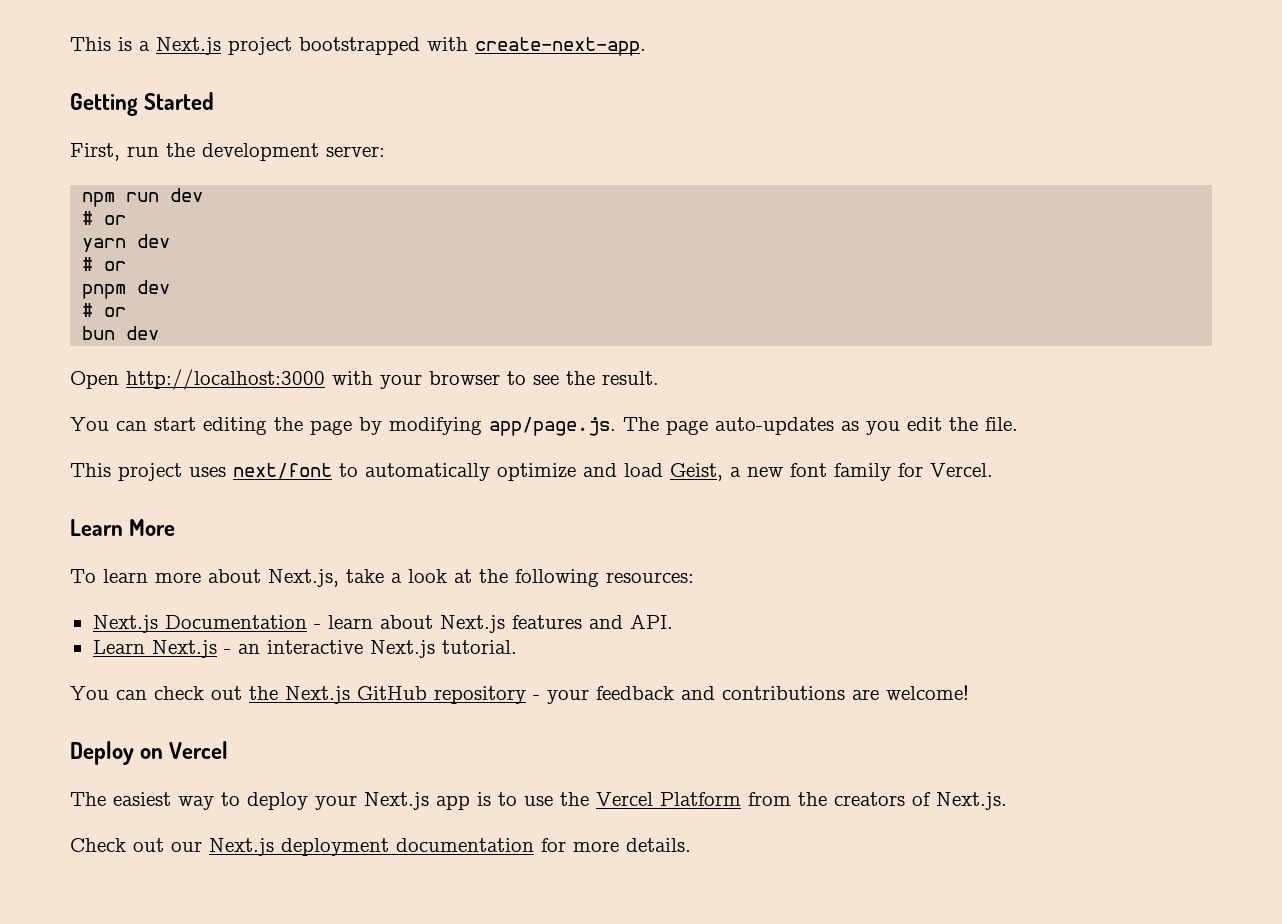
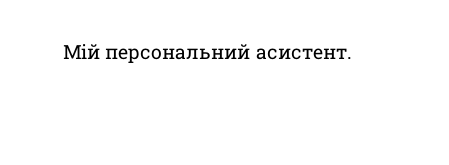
- This is a Next.js project bootstrapped with create-next-app.
- Getting Started
- First, run the development server:
- npm run dev
- # or
- yarn dev
- # or
- pnpm dev
- # or
- bun dev
- Open http://localhost:3000 with your browser to see the result.
- You can start editing the page by modifying app/page.js. The page auto-updates as you edit the file.
- This project uses next/font to automatically optimize and load Geist, a new font family for Vercel.
- Learn More
- To learn more about Next.js, take a look at the following resources:
- Next.js Documentation - learn about Next.js features and API.
- Learn Next.js - an interactive Next.js tutorial.
- You can check out the Next.js GitHub repository - your feedback and contributions are welcome!
- Deploy on Vercel
- The easiest way to deploy your Next.js app is to use the Vercel Platform from the creators of Next.js.
- Check out our Next.js deployment documentation for more details.
+ Мій персональний асистент.

